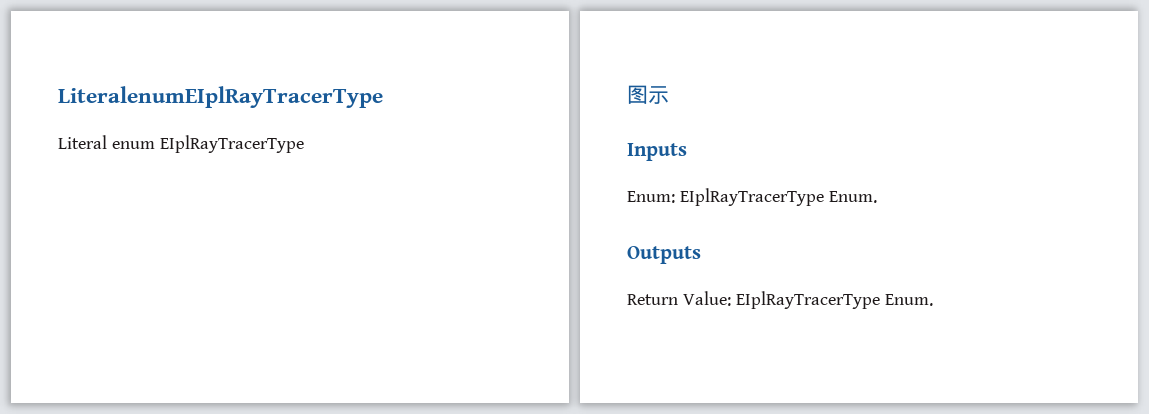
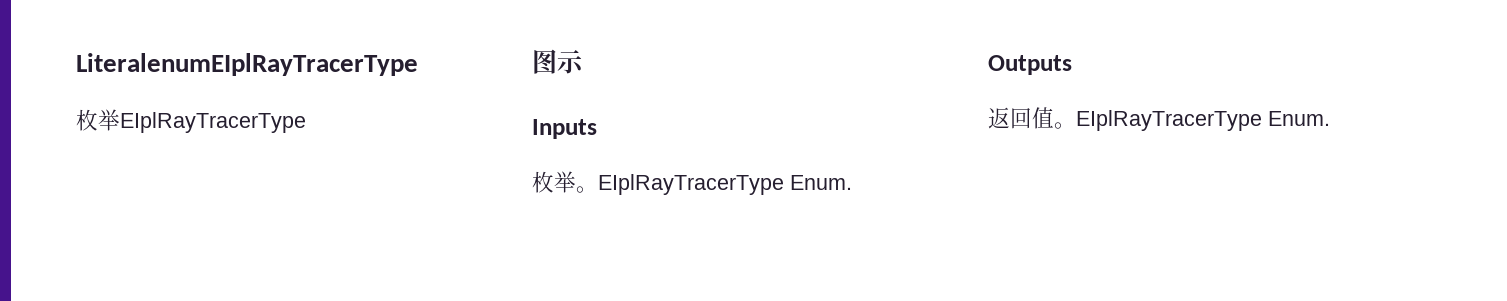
- Literal enum EIplRayTracerType
+ 枚举EIplRayTracerType
- Enum: EIplRayTracerType Enum.
+ 枚举。EIplRayTracerType Enum.
- Return Value: EIplRayTracerType Enum.
+ 返回值。EIplRayTracerType Enum.

